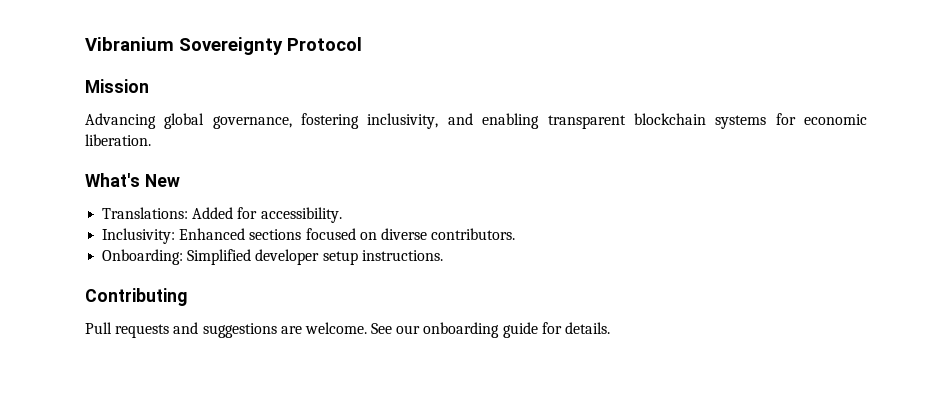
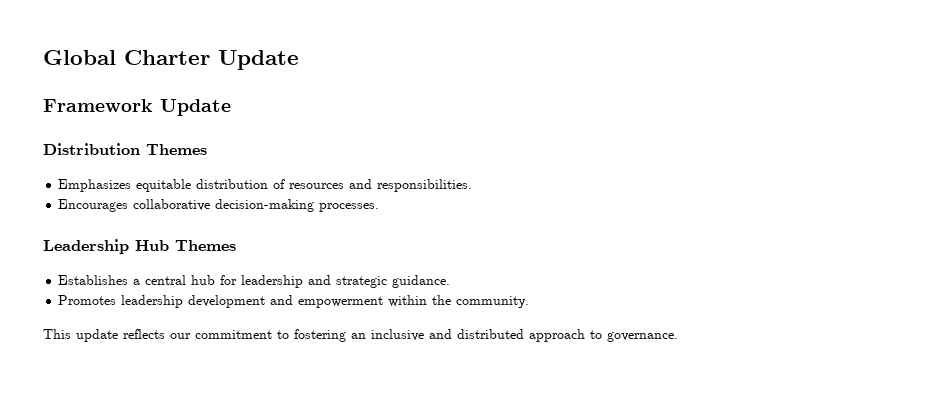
- Vibranium Sovereignty Protocol
- Mission
- Advancing global governance, fostering inclusivity, and enabling transparent blockchain systems for economic liberation.
- What's New
- Translations: Added for accessibility.
- Inclusivity: Enhanced sections focused on diverse contributors.
- Onboarding: Simplified developer setup instructions.
- Contributing
- Pull requests and suggestions are welcome. See our onboarding guide for details.
+ Global Charter Update
+ Framework Update
+ Distribution Themes
+ Emphasizes equitable distribution of resources and responsibilities.
+ Encourages collaborative decision-making processes.
+ Leadership Hub Themes
+ Establishes a central hub for leadership and strategic guidance.
+ Promotes leadership development and empowerment within the community.
+ This update reflects our commitment to fostering an inclusive and distributed approach to governance.

